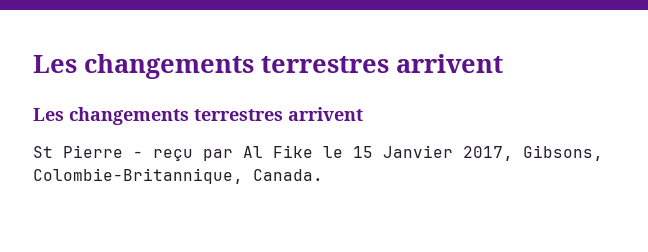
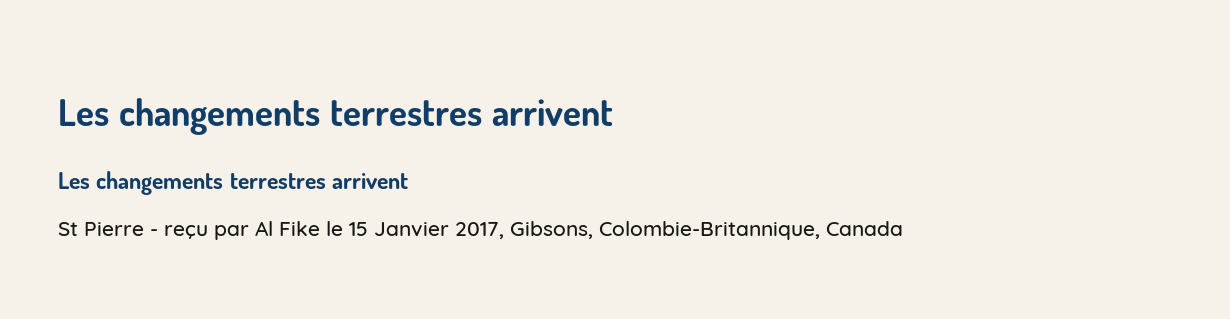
- St Pierre - reçu par Al Fike le 15 Janvier 2017, Gibsons, Colombie-Britannique, Canada.
+ St Pierre - reçu par Al Fike le 15 Janvier 2017, Gibsons, Colombie-Britannique, Canada

